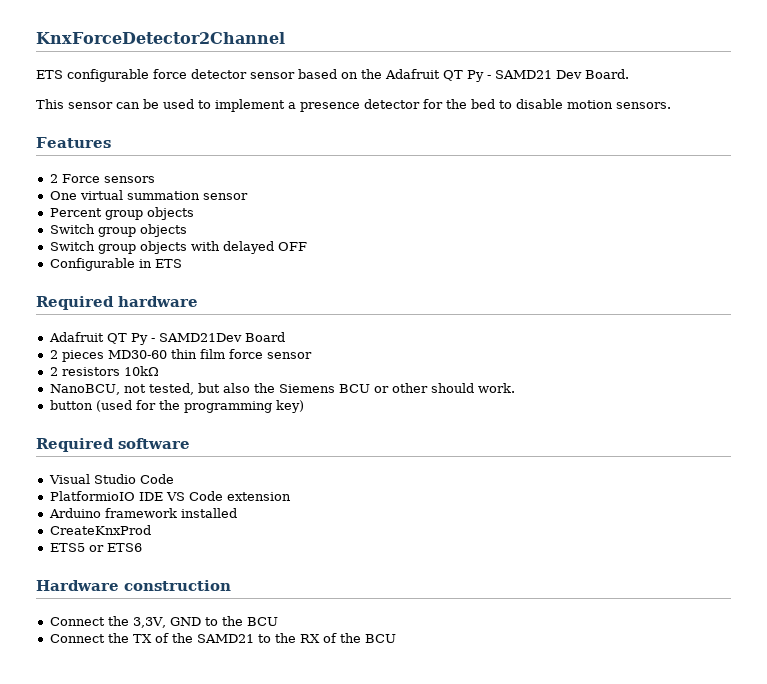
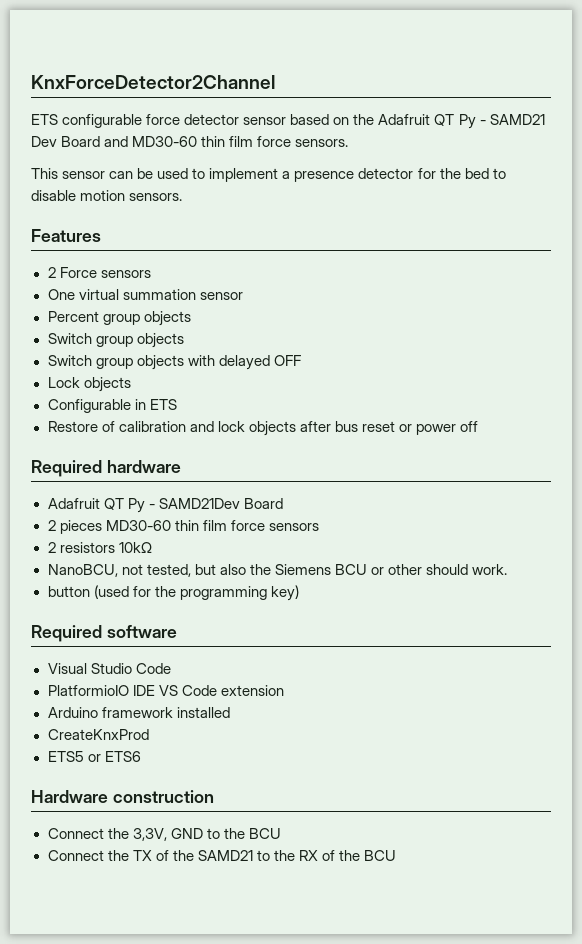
- ETS configurable force detector sensor based on the Adafruit QT Py - SAMD21 Dev Board.
+ ETS configurable force detector sensor based on the Adafruit QT Py - SAMD21 Dev Board and MD30-60 thin film force sensors.
+ Lock objects
+ Restore of calibration and lock objects after bus reset or power off
- 2 pieces MD30-60 thin film force sensor
+ 2 pieces MD30-60 thin film force sensors

